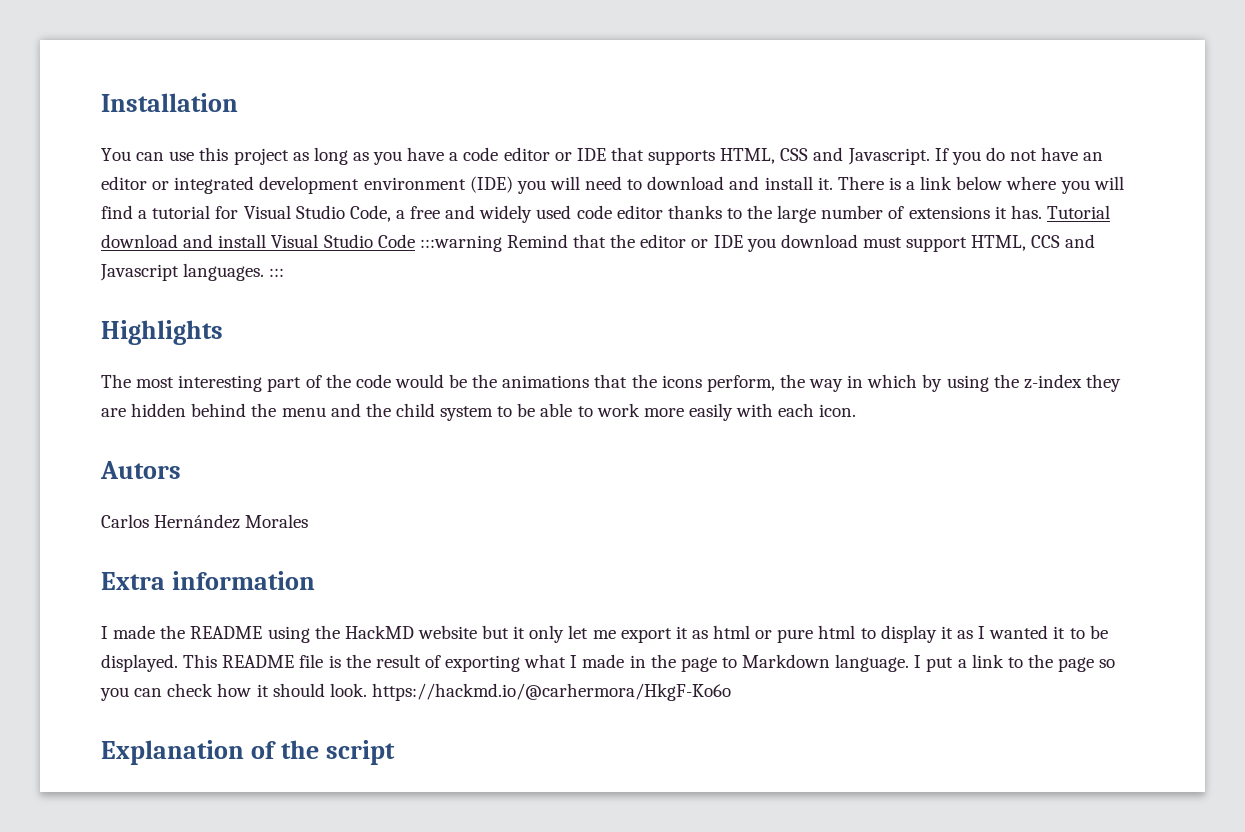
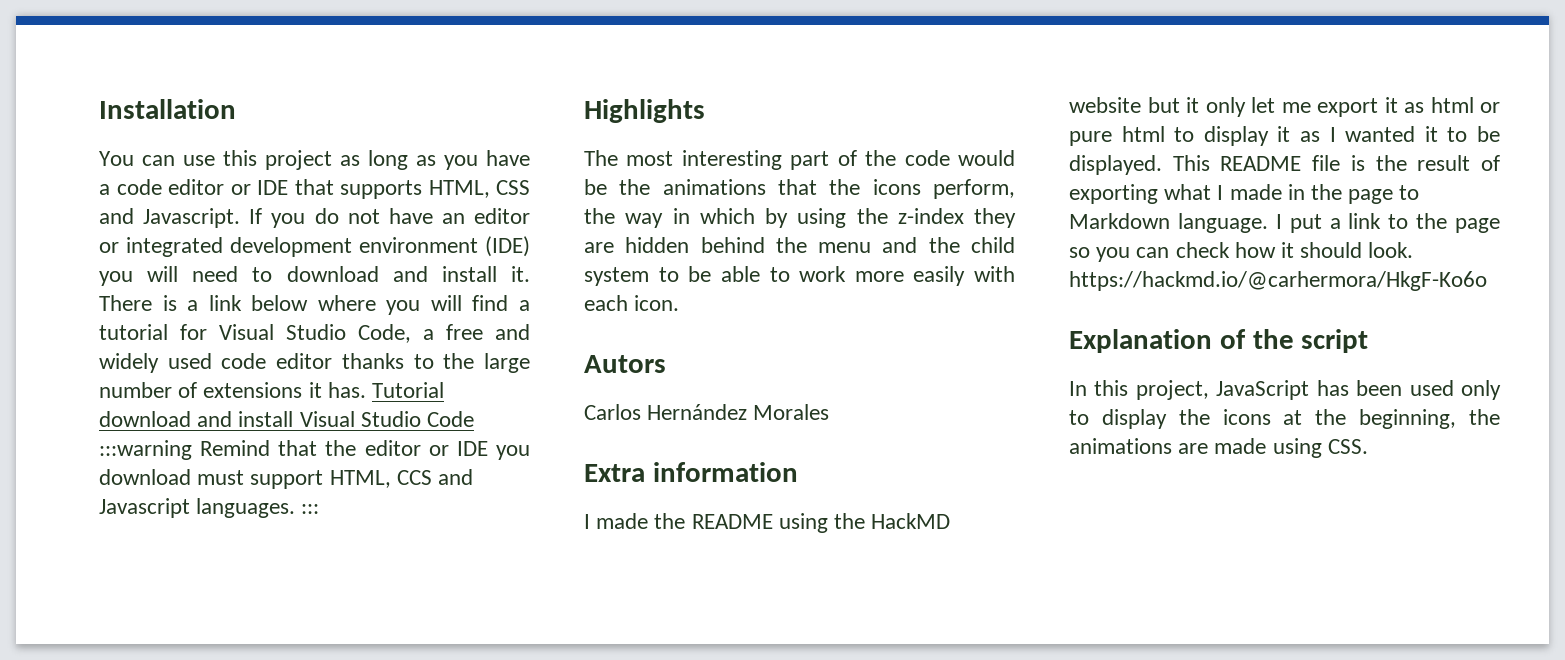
+ In this project, JavaScript has been used only to display the icons at the beginning, the animations are made using CSS.

